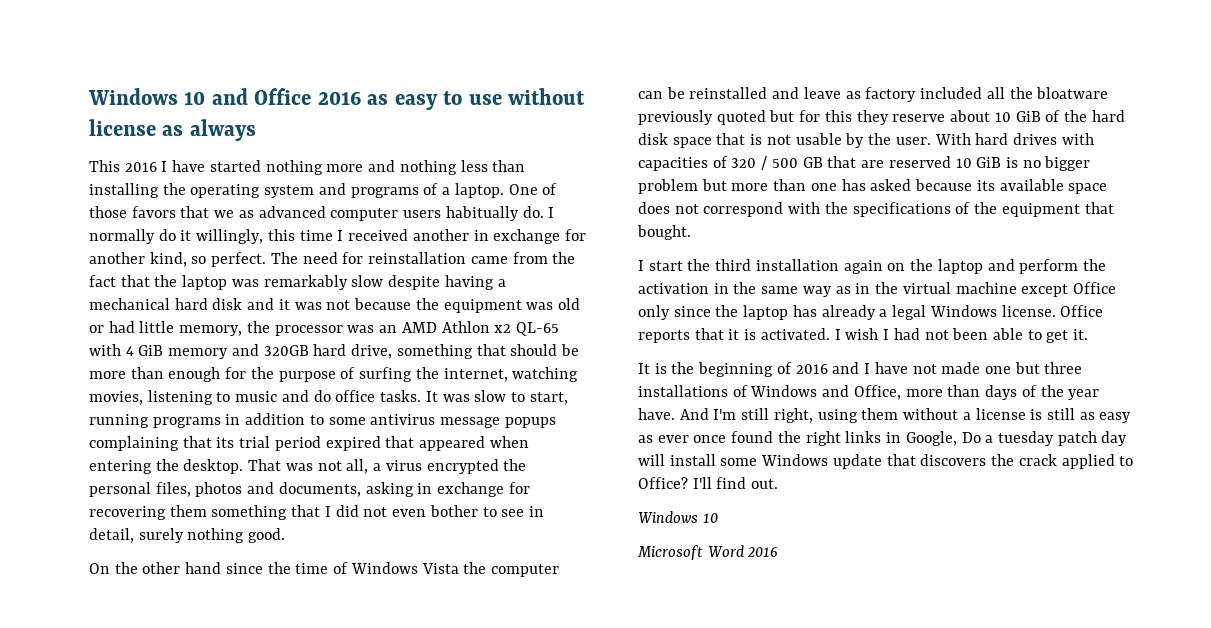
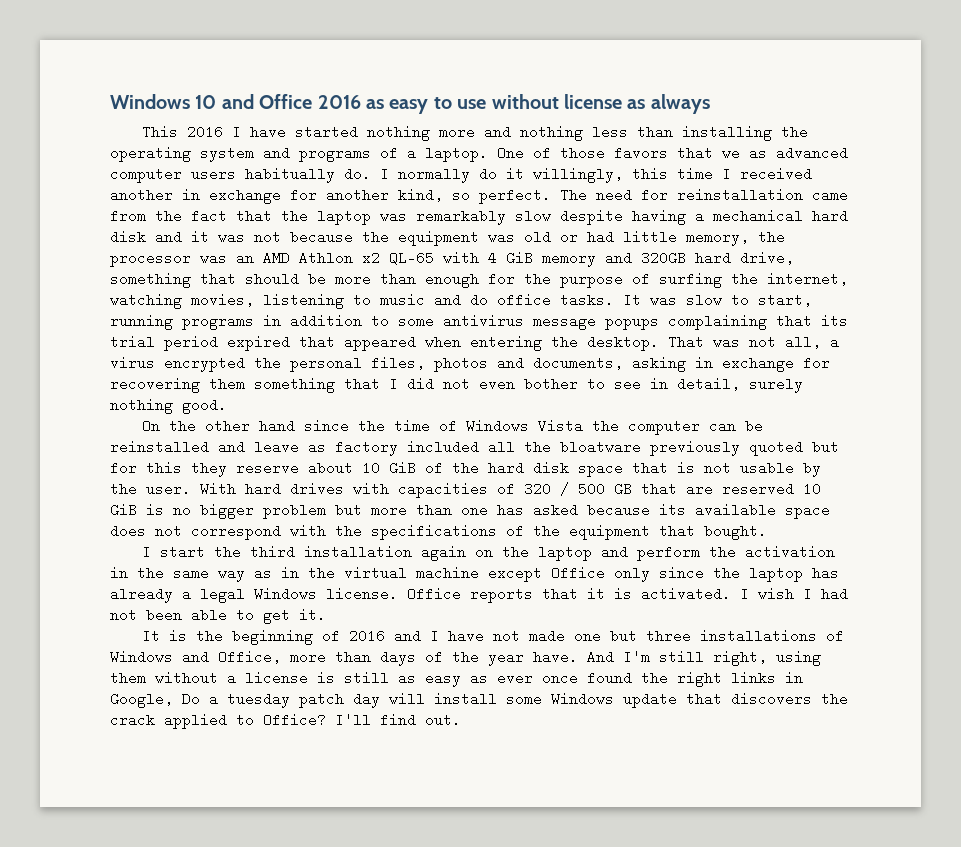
  I'll find out.
- Windows 10
- Microsoft Word 2016

